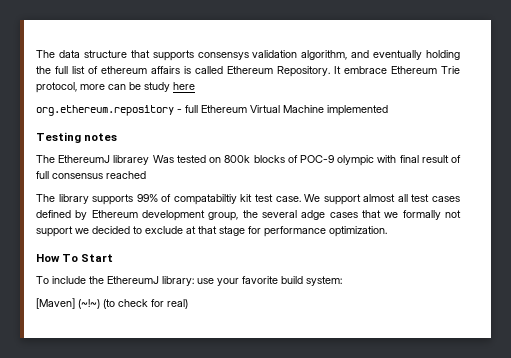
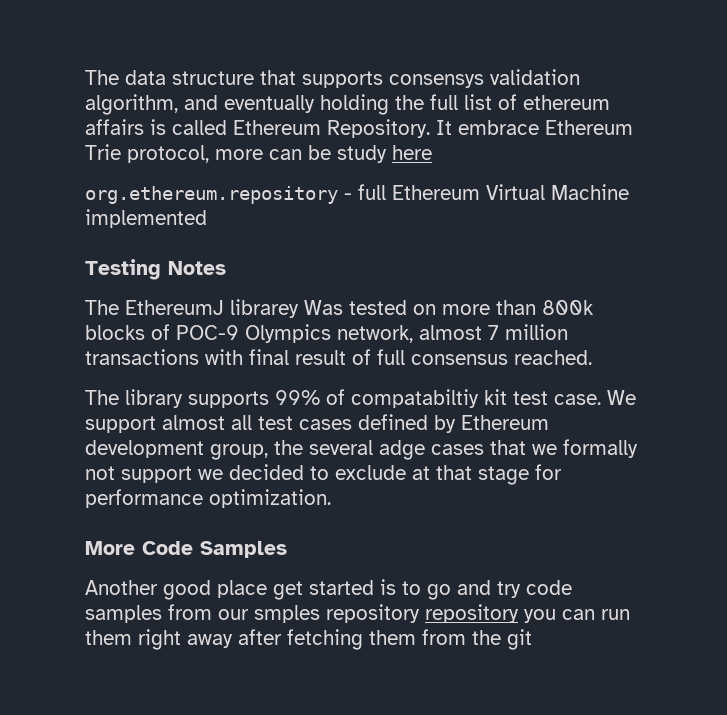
- Testing notes
+ Testing Notes
- The EthereumJ librarey Was tested on 800k blocks of POC-9 olympic with final result of full consensus reached
+ The EthereumJ librarey Was tested on more than 800k blocks of POC-9 Olympics network, almost 7 million transactions with final result of full consensus reached.
- How To Start
- To include the EthereumJ library: use your favorite build system:
- [Maven] (~!~) (to check for real)
+ More Code Samples
+ Another good place get started is to go and try code samples from our smples repository repository you can run them right away after fetching them from the git

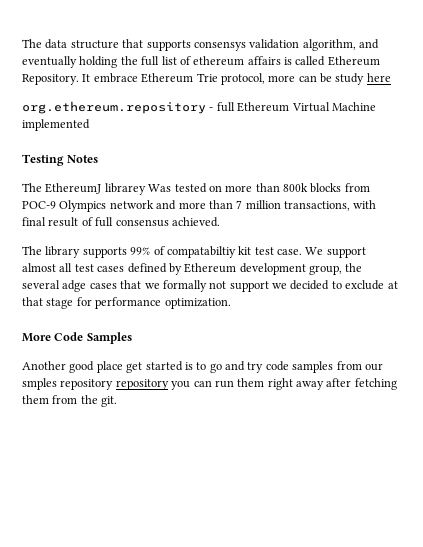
- The EthereumJ librarey Was tested on more than 800k blocks of POC-9 Olympics network, almost 7 million transactions with final result of full consensus reached.
+ The EthereumJ librarey Was tested on more than 800k blocks from POC-9 Olympics network and more than 7 million transactions, with final result of full consensus achieved.
- Another good place get started is to go and try code samples from our smples repository repository you can run them right away after fetching them from the git
+ Another good place get started is to go and try code samples from our smples repository repository you can run them right away after fetching them from the git.

